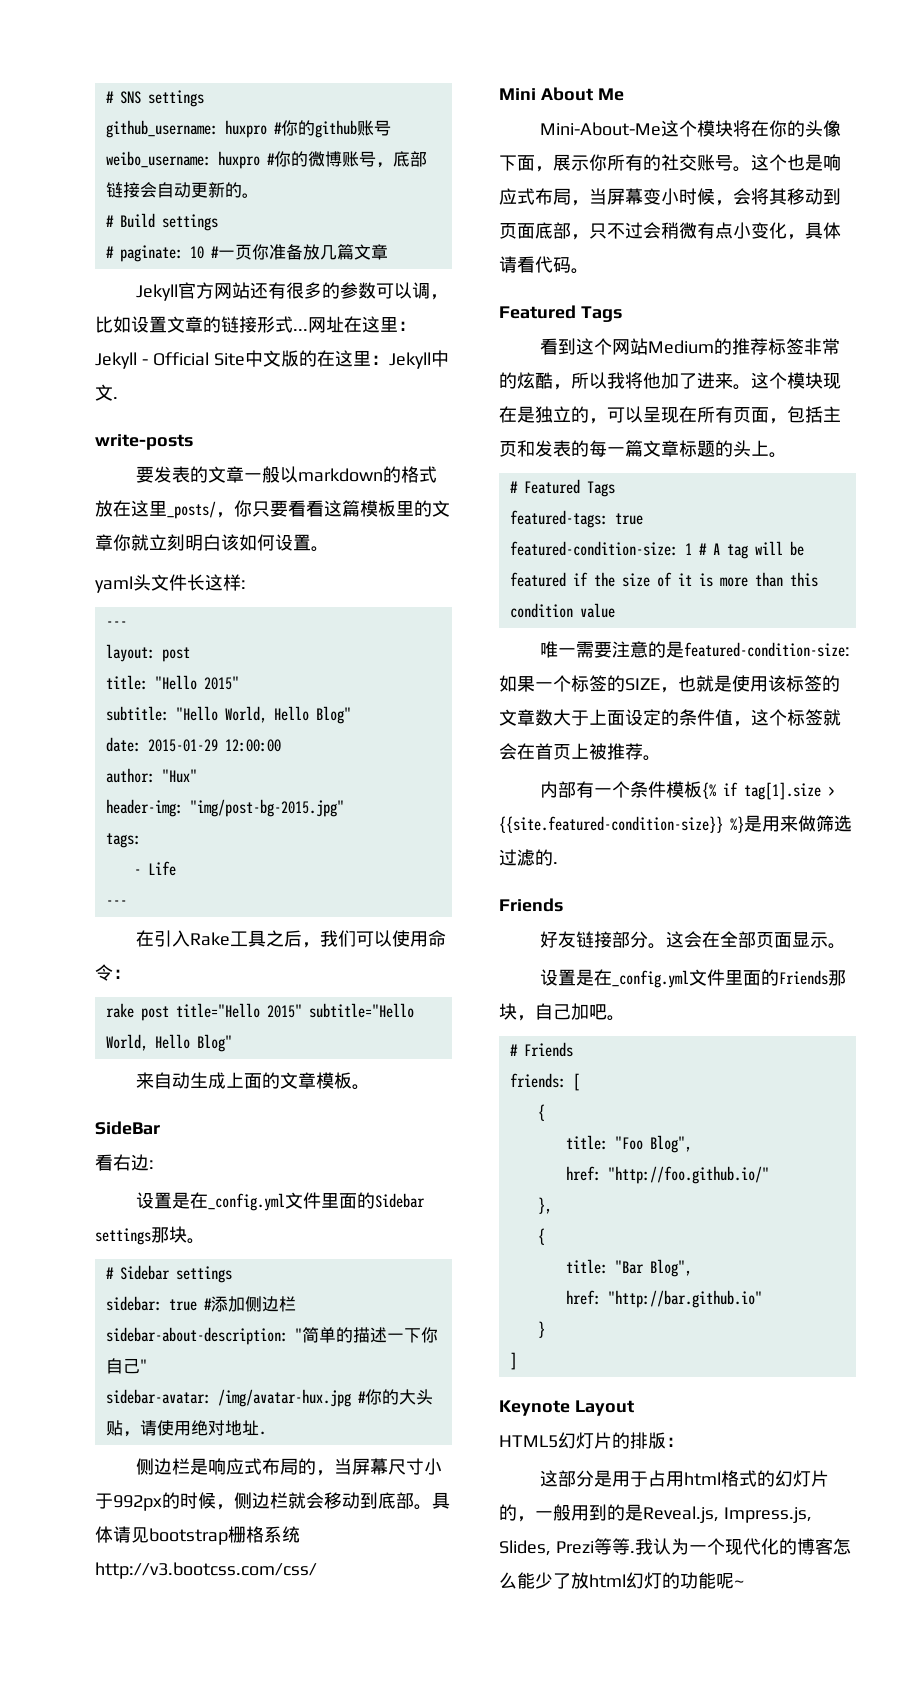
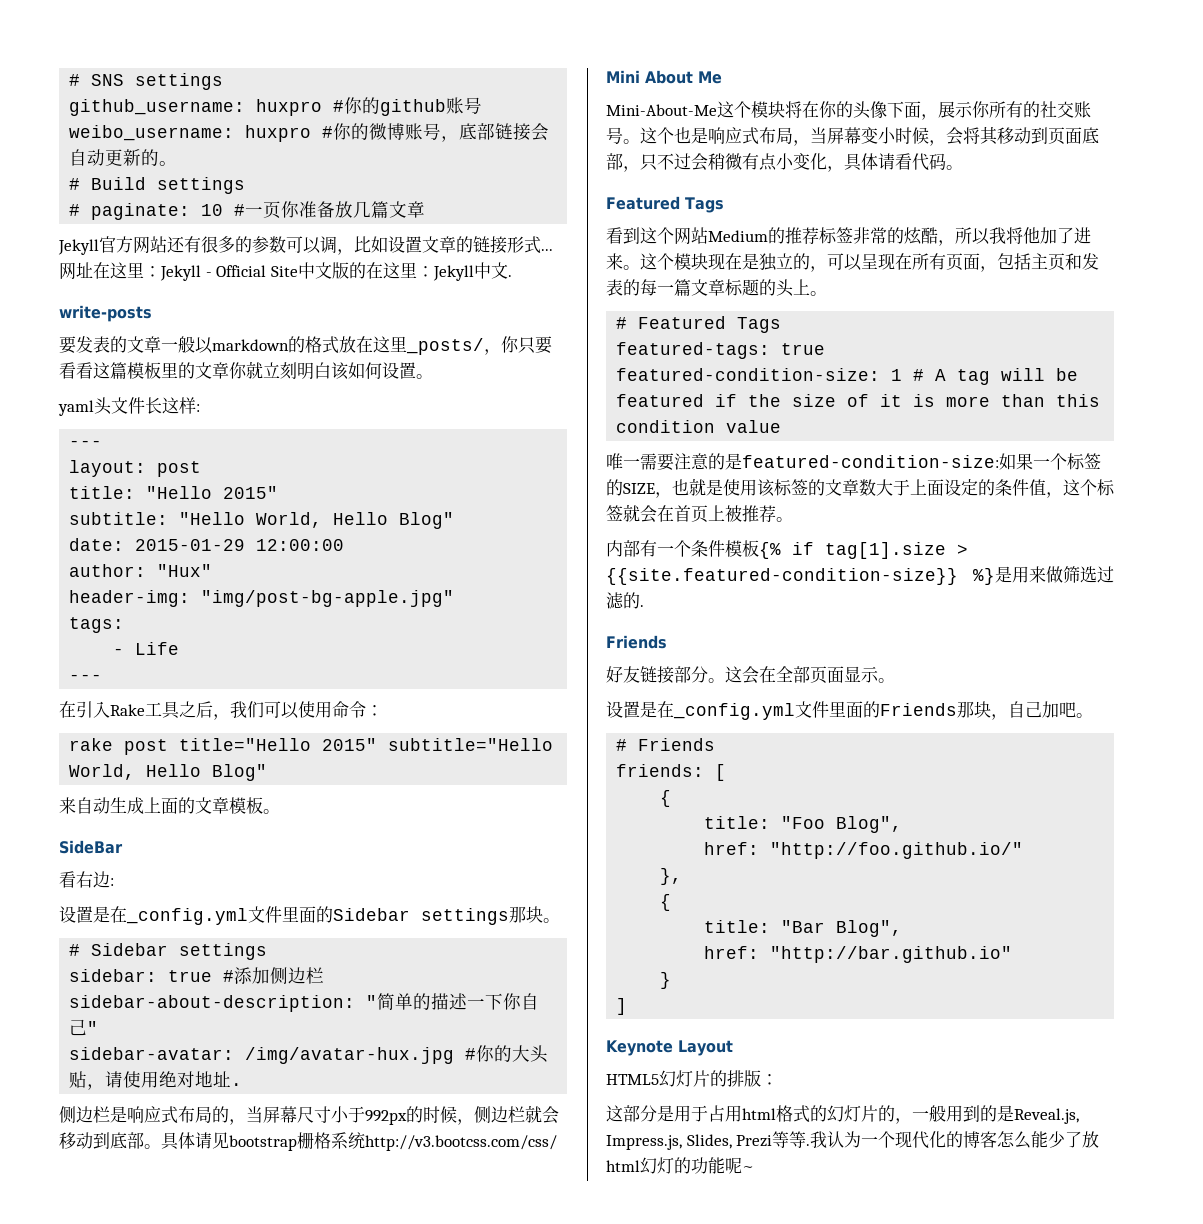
- header-img: "img/post-bg-2015.jpg"
+ header-img: "img/post-bg-apple.jpg"

